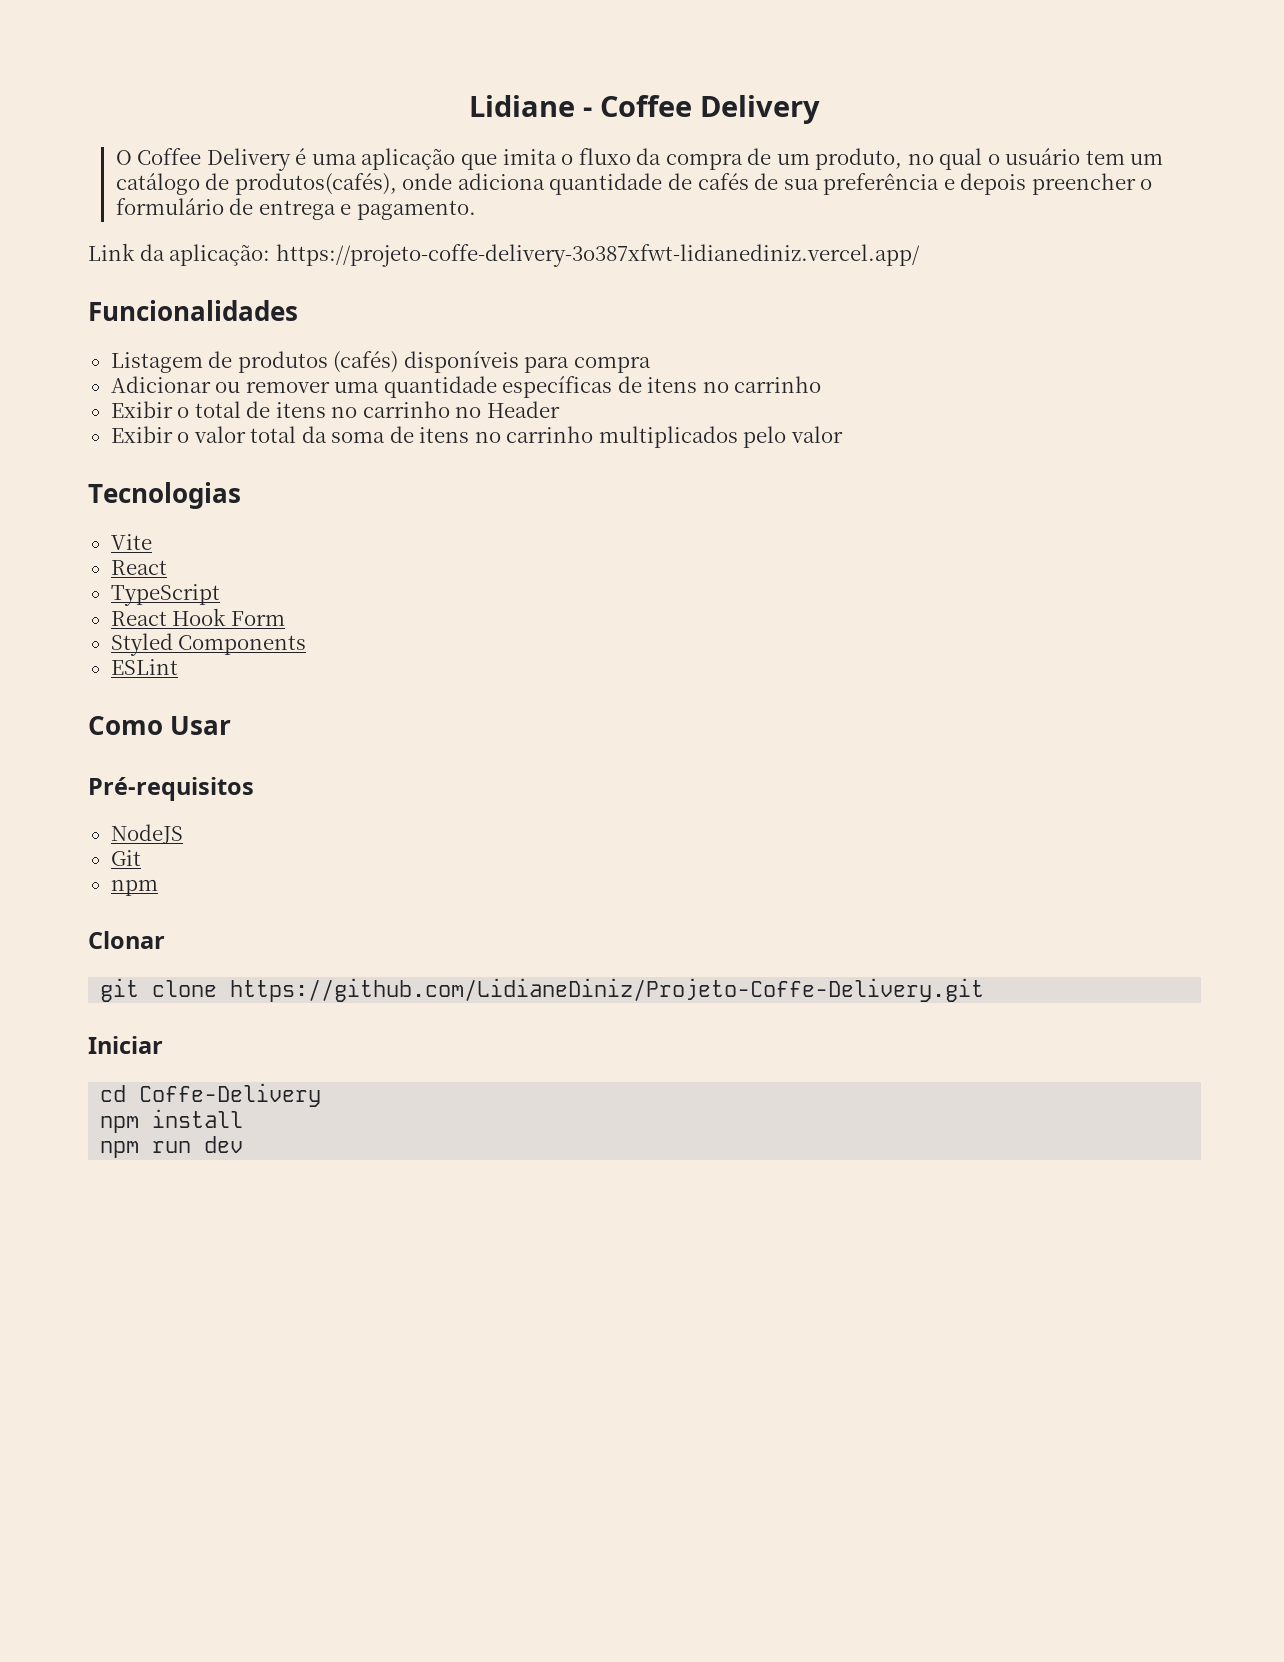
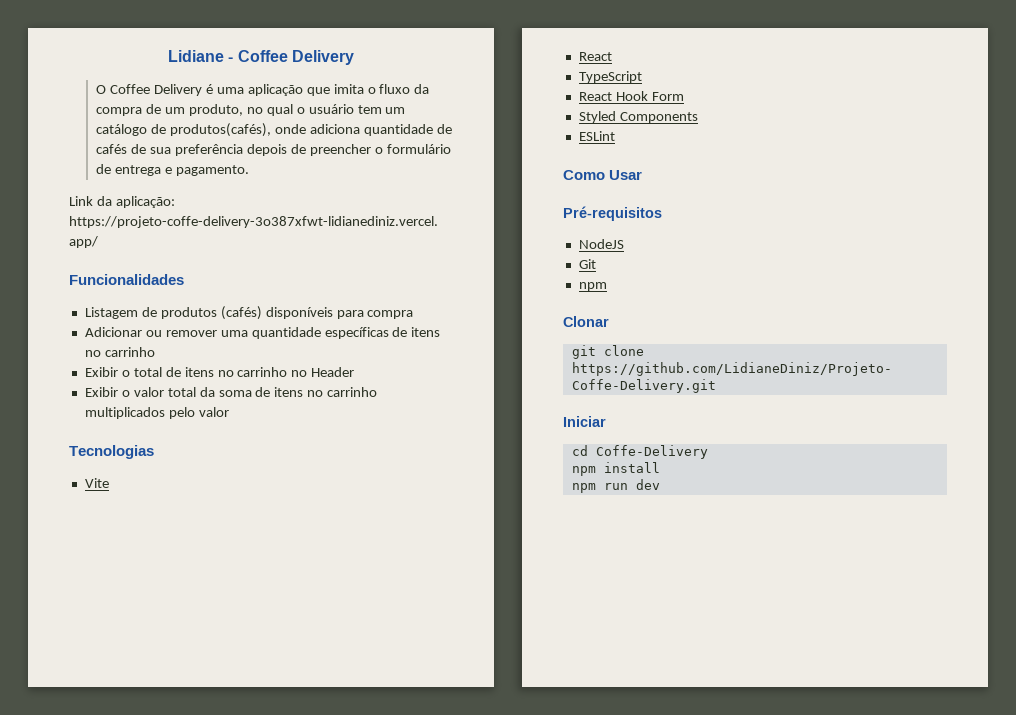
- O Coffee Delivery é uma aplicação que imita o fluxo da compra de um produto, no qual o usuário tem um catálogo de produtos(cafés), onde adiciona quantidade de cafés de sua preferência e depois preencher o formulário de entrega e pagamento.
+ O Coffee Delivery é uma aplicação que imita o fluxo da compra de um produto, no qual o usuário tem um catálogo de produtos(cafés), onde adiciona quantidade de cafés de sua preferência depois de preencher o formulário de entrega e pagamento.

